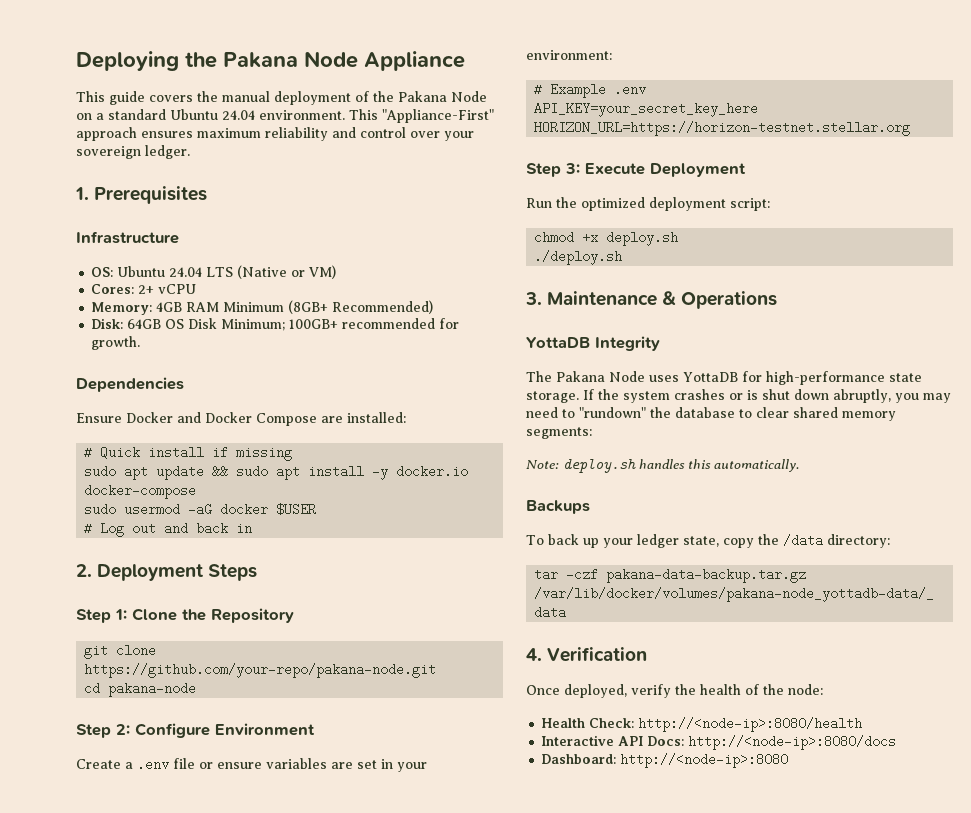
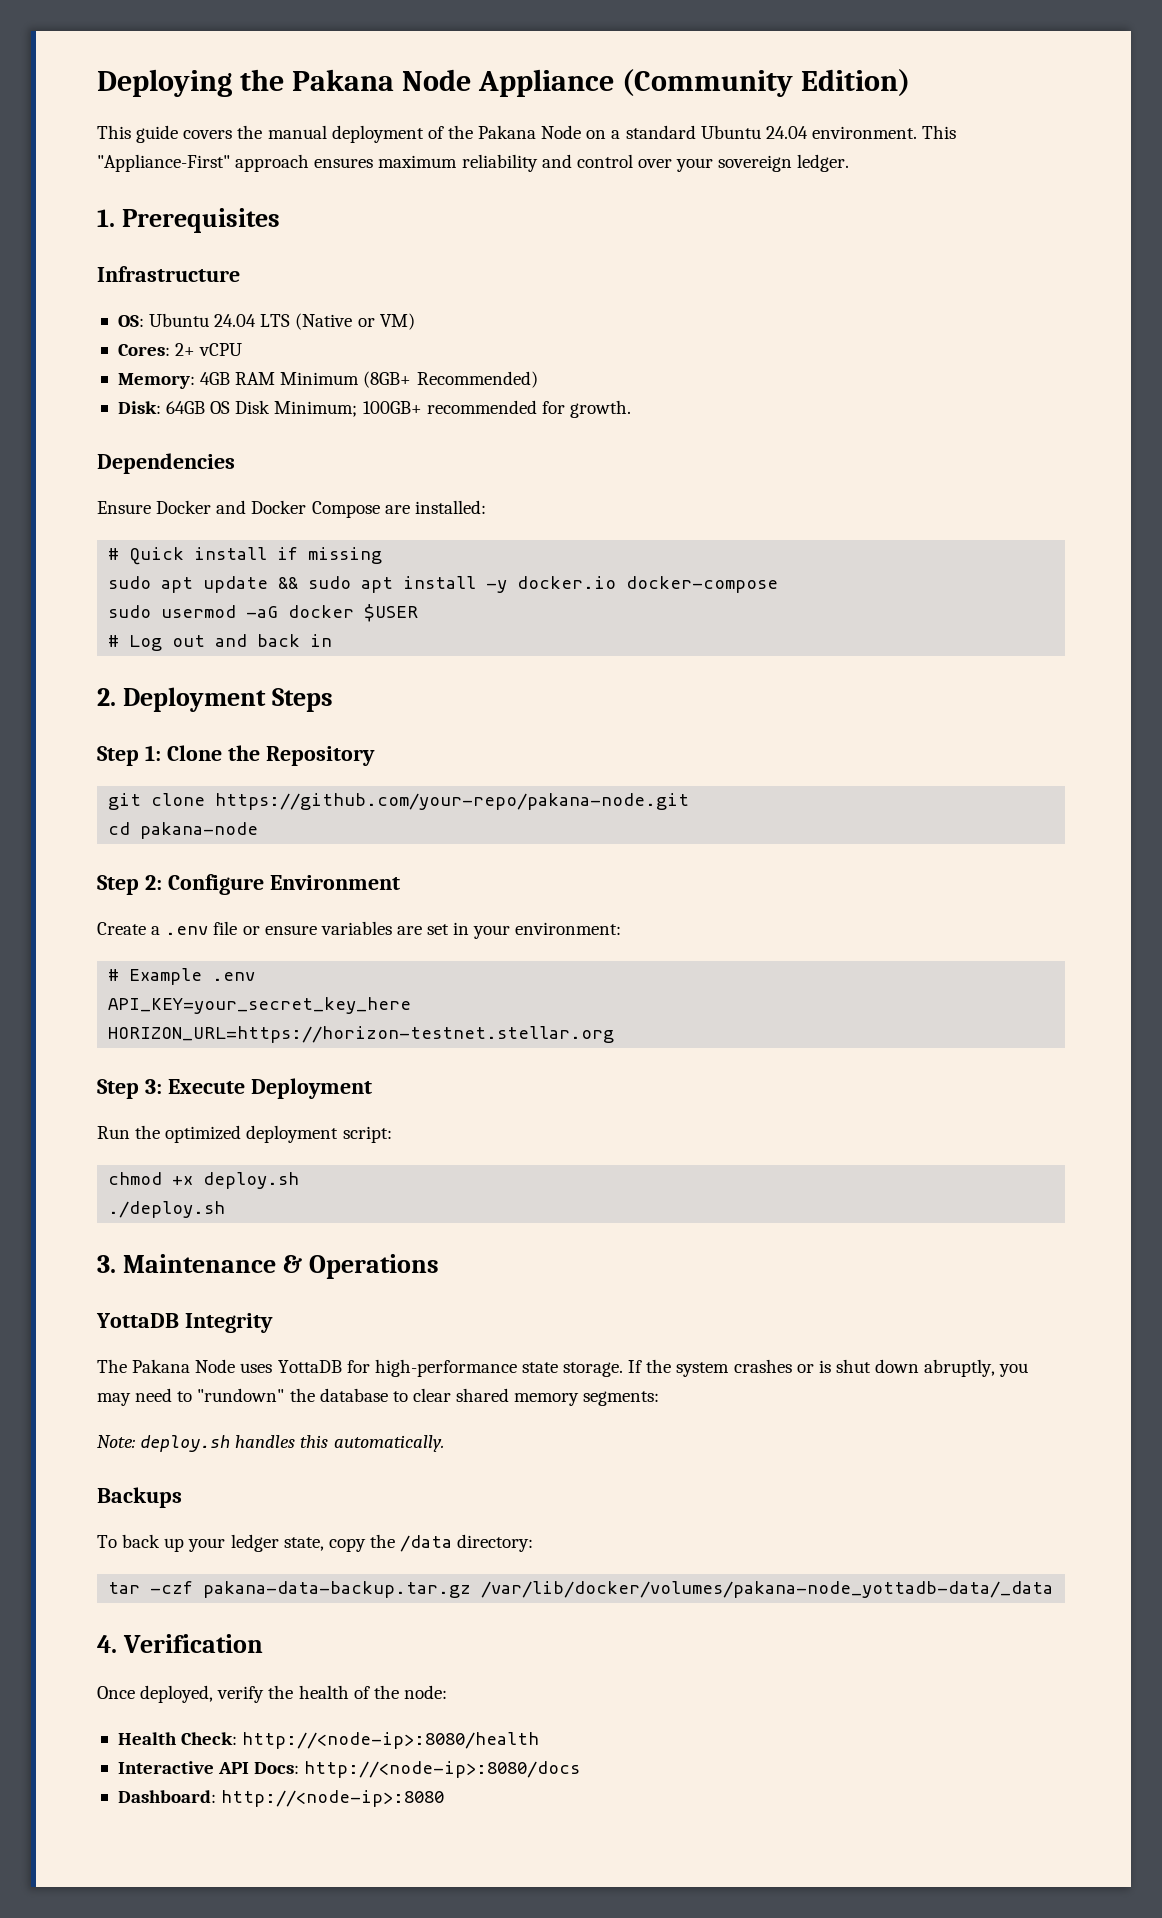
- Deploying the Pakana Node Appliance
+ Deploying the Pakana Node Appliance (Community Edition)

